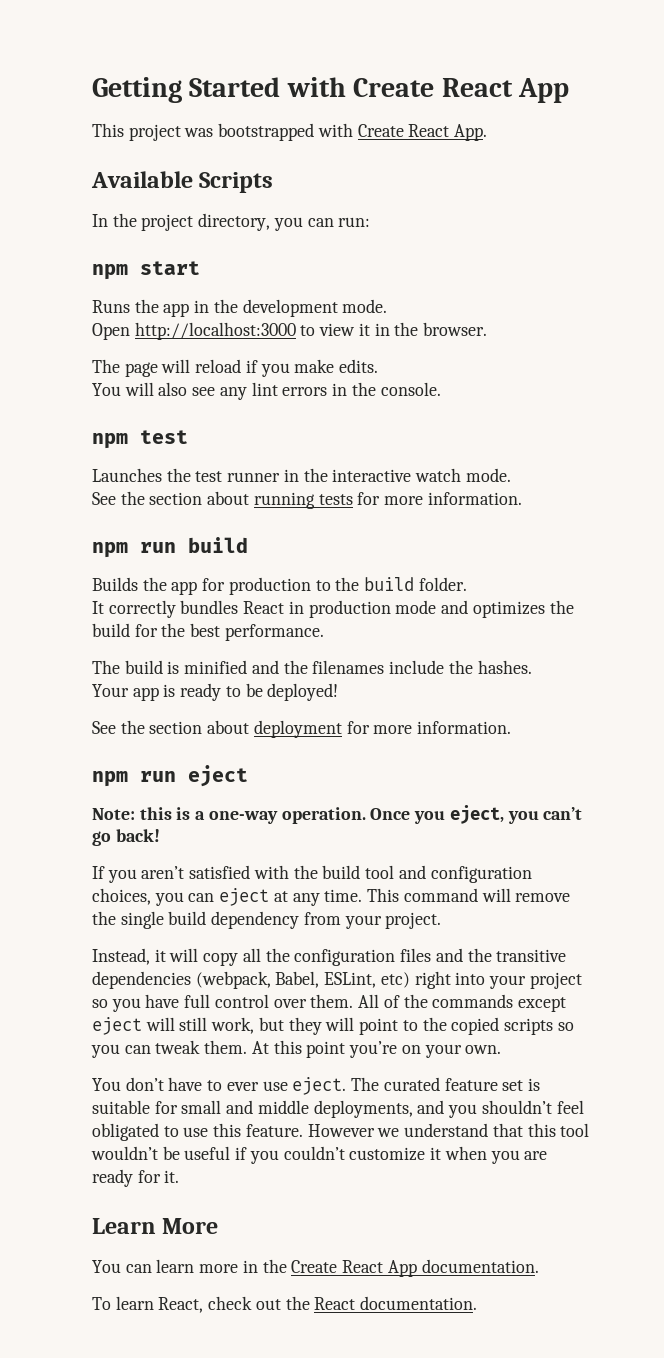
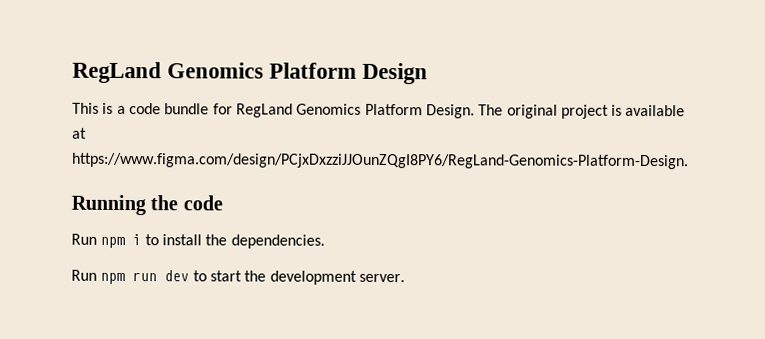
- Getting Started with Create React App
- This project was bootstrapped with Create React App.
- Available Scripts
- In the project directory, you can run:
- npm start
- Runs the app in the development mode.
- Open http://localhost:3000 to view it in the browser.
- The page will reload if you make edits.
- You will also see any lint errors in the console.
- npm test
- Launches the test runner in the interactive watch mode.
- See the section about running tests for more information.
- npm run build
- Builds the app for production to the build folder.
- It correctly bundles React in production mode and optimizes the build for the best performance.
- The build is minified and the filenames include the hashes.
- Your app is ready to be deployed!
- See the section about deployment for more information.
- npm run eject
- Note: this is a one-way operation. Once you eject, you can’t go back!
- If you aren’t satisfied with the build tool and configuration choices, you can eject at any time. This command will remove the single build dependency from your project.
- Instead, it will copy all the configuration files and the transitive dependencies (webpack, Babel, ESLint, etc) right into your project so you have full control over them. All of the commands except eject will still work, but they will point to the copied scripts so you can tweak them. At this point you’re on your own.
- You don’t have to ever use eject. The curated feature set is suitable for small and middle deployments, and you shouldn’t feel obligated to use this feature. However we understand that this tool wouldn’t be useful if you couldn’t customize it when you are ready for it.
- Learn More
- You can learn more in the Create React App documentation.
- To learn React, check out the React documentation.
+ RegLand Genomics Platform Design
+ This is a code bundle for RegLand Genomics Platform Design. The original project is available at https://www.figma.com/design/PCjxDxzziJJOunZQgI8PY6/RegLand-Genomics-Platform-Design.
+ Running the code
+ Run npm i to install the dependencies.
+ Run npm run dev to start the development server.

